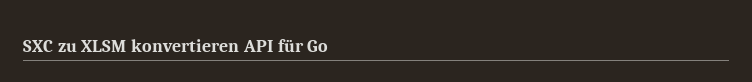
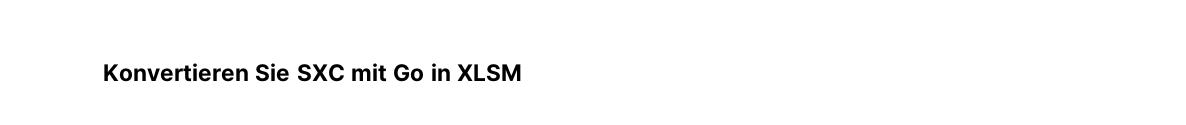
- SXC zu XLSM konvertieren API für Go
+ Konvertieren Sie SXC mit Go in XLSM

